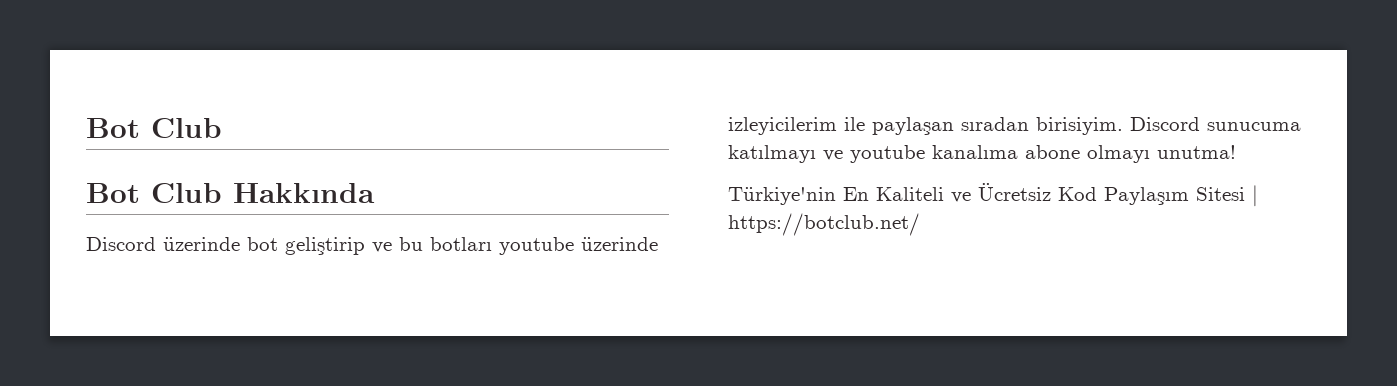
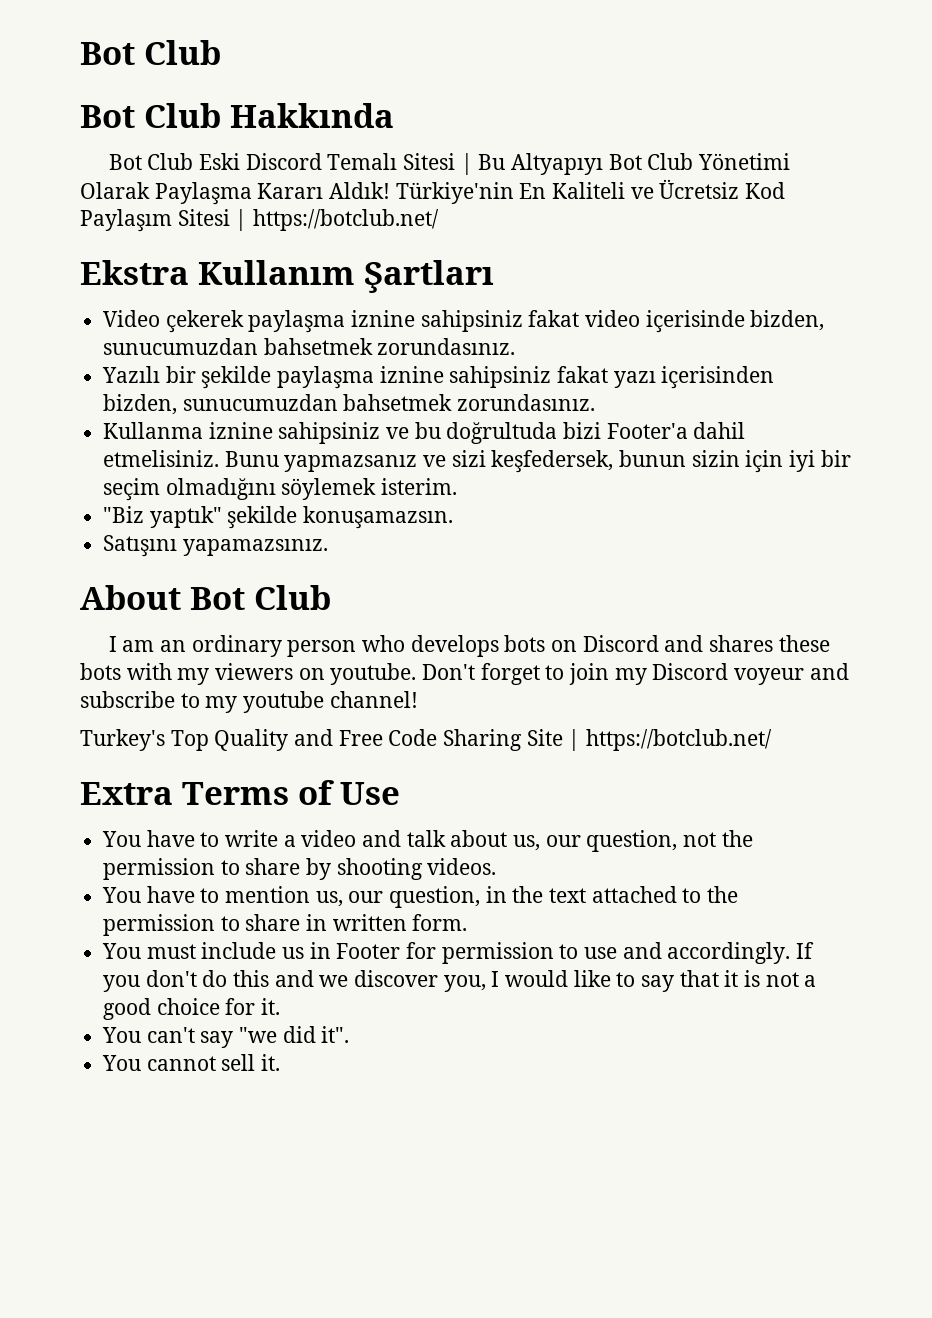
- Discord üzerinde bot geliştirip ve bu botları youtube üzerinde izleyicilerim ile paylaşan sıradan birisiyim. Discord sunucuma katılmayı ve youtube kanalıma abone olmayı unutma!
- Türkiye'nin En Kaliteli ve Ücretsiz Kod Paylaşım Sitesi | https://botclub.net/
+ Bot Club Eski Discord Temalı Sitesi | Bu Altyapıyı Bot Club Yönetimi Olarak Paylaşma Kararı Aldık! Türkiye'nin En Kaliteli ve Ücretsiz Kod Paylaşım Sitesi | https://botclub.net/
+ Ekstra Kullanım Şartları
+ Video çekerek paylaşma iznine sahipsiniz fakat video içerisinde bizden, sunucumuzdan bahsetmek zorundasınız.
+ Yazılı bir şekilde paylaşma iznine sahipsiniz fakat yazı içerisinden bizden, sunucumuzdan bahsetmek zorundasınız.
+ Kullanma iznine sahipsiniz ve bu doğrultuda bizi Footer'a dahil etmelisiniz. Bunu yapmazsanız ve sizi keşfedersek, bunun sizin için iyi bir seçim olmadığını söylemek isterim.
+ "Biz yaptık" şekilde konuşamazsın.
+ Satışını yapamazsınız.
+ About Bot Club
+ I am an ordinary person who develops bots on Discord and shares these bots with my viewers on youtube. Don't forget to join my Discord voyeur and subscribe to my youtube channel!
+ Turkey's Top Quality and Free Code Sharing Site | https://botclub.net/
+ Extra Terms of Use
+ You have to write a video and talk about us, our question, not the permission to share by shooting videos.
+ You have to mention us, our question, in the text attached to the permission to share in written form.
+ You must include us in Footer for permission to use and accordingly. If you don't do this and we discover you, I would like to say that it is not a good choice for it.
+ You can't say "we did it".
+ You cannot sell it.

